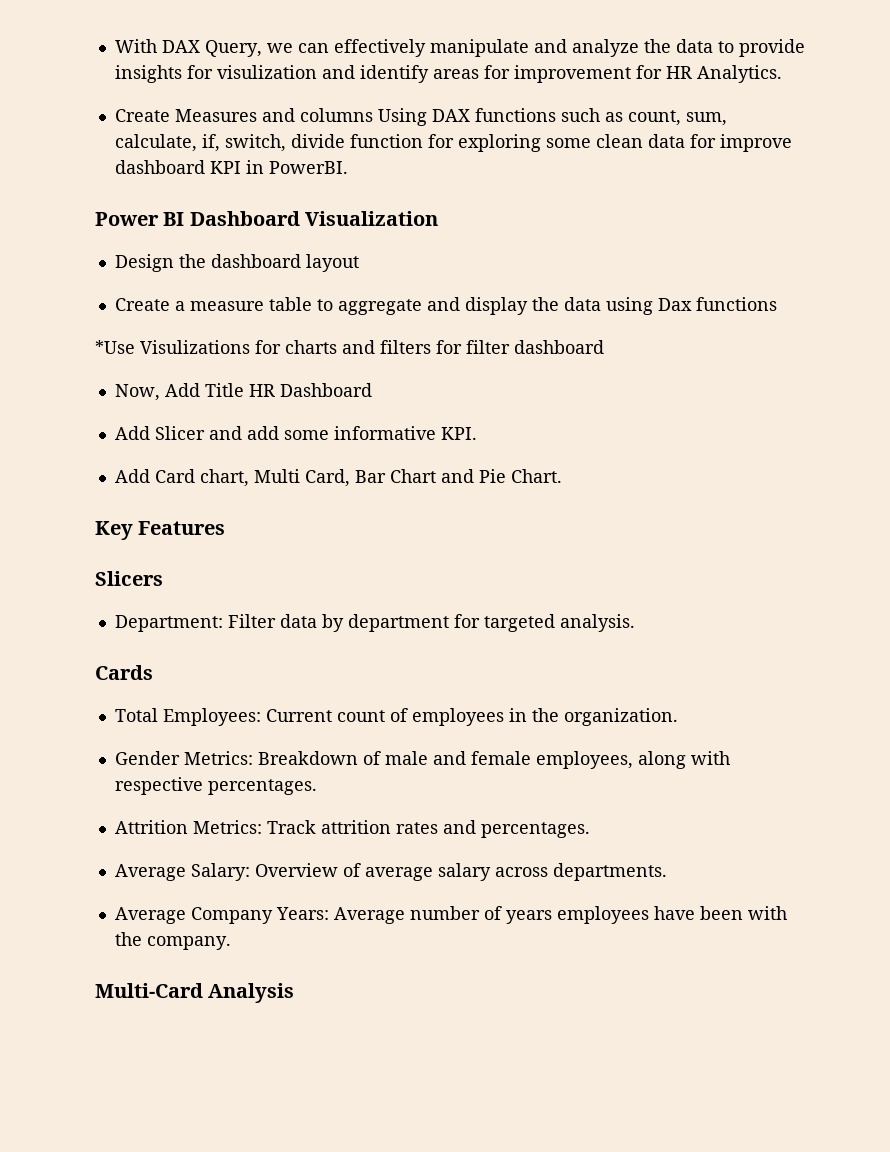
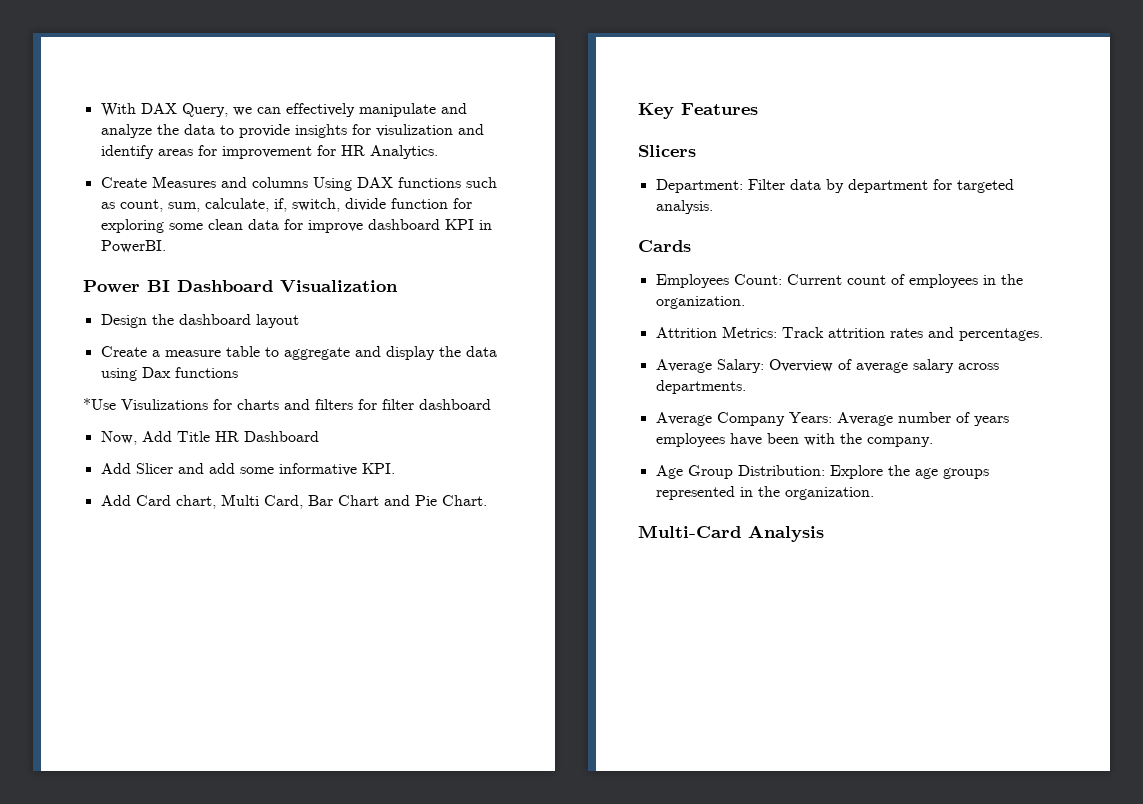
- Total Employees: Current count of employees in the organization.
+ Employees Count: Current count of employees in the organization.
- Gender Metrics: Breakdown of male and female employees, along with respective percentages.
+ Age Group Distribution: Explore the age groups represented in the organization.

